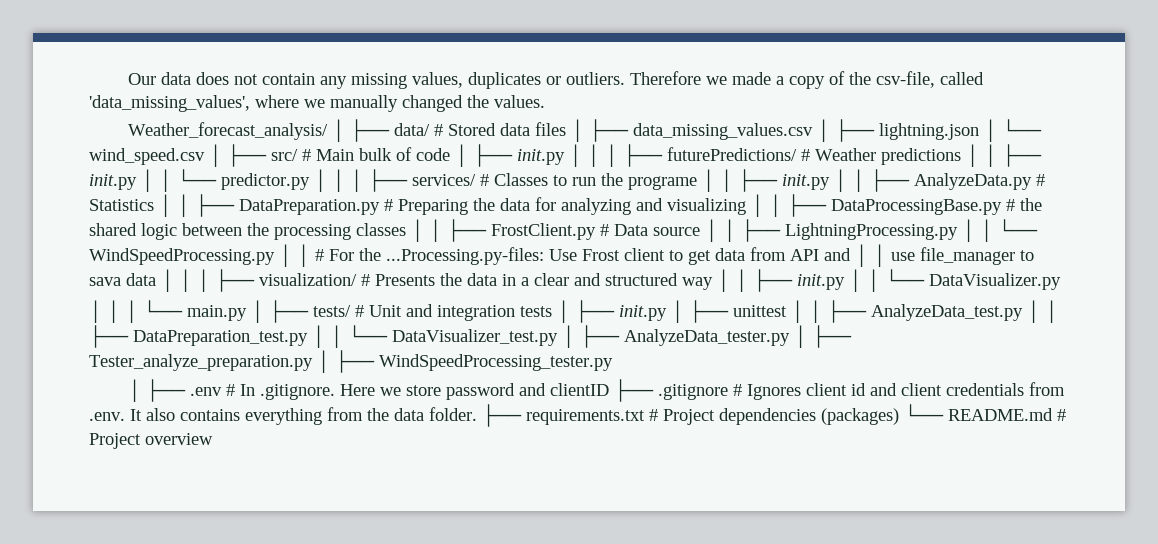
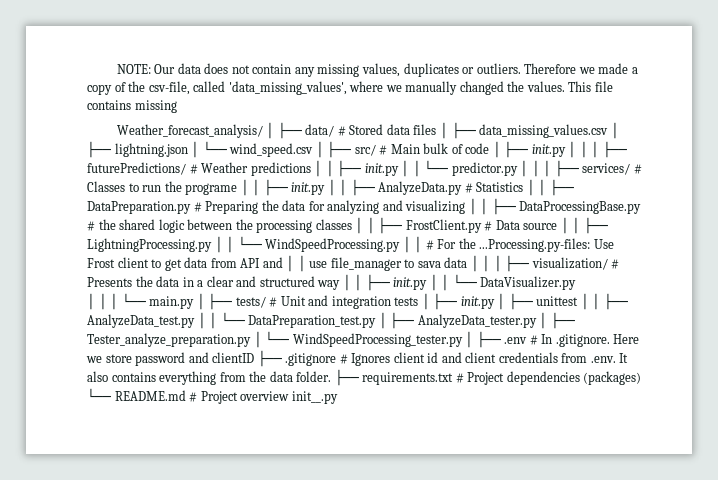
- Our data does not contain any missing values, duplicates or outliers.
+ NOTE: Our data does not contain any missing values, duplicates or outliers.
+ This file contains missing
- │ │ │ └── main.py │ ├── tests/ # Unit and integration tests │ ├── init.py │ ├── unittest │ │ ├── AnalyzeData_test.py │ │ ├── DataPreparation_test.py │ │ └── DataVisualizer_test.py │ ├── AnalyzeData_tester.py │ ├── Tester_analyze_preparation.py │ ├── WindSpeedProcessing_tester.py
- │ ├── .env # In .gitignore. Here we store password and clientID ├── .gitignore # Ignores client id and client credentials from .env. It also contains everything from the data folder.
+ │ │ │ └── main.py │ ├── tests/ # Unit and integration tests │ ├── init.py │ ├── unittest │ │ ├── AnalyzeData_test.py │ │ └── DataPreparation_test.py │ ├── AnalyzeData_tester.py │ ├── Tester_analyze_preparation.py │ └── WindSpeedProcessing_tester.py │ ├── .env # In .gitignore. Here we store password and clientID ├── .gitignore # Ignores client id and client credentials from .env. It also contains everything from the data folder.
- ├── requirements.txt # Project dependencies (packages) └── README.md # Project overview
+ ├── requirements.txt # Project dependencies (packages) └── README.md # Project overview init__.py

